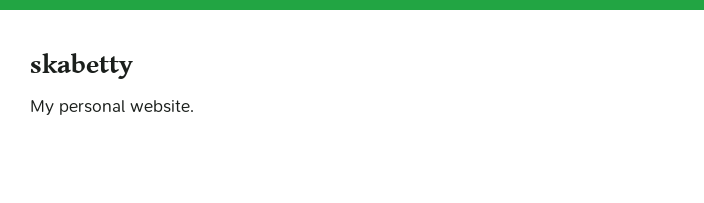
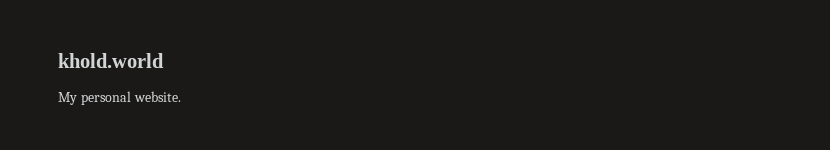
- skabetty
+ khold.world

